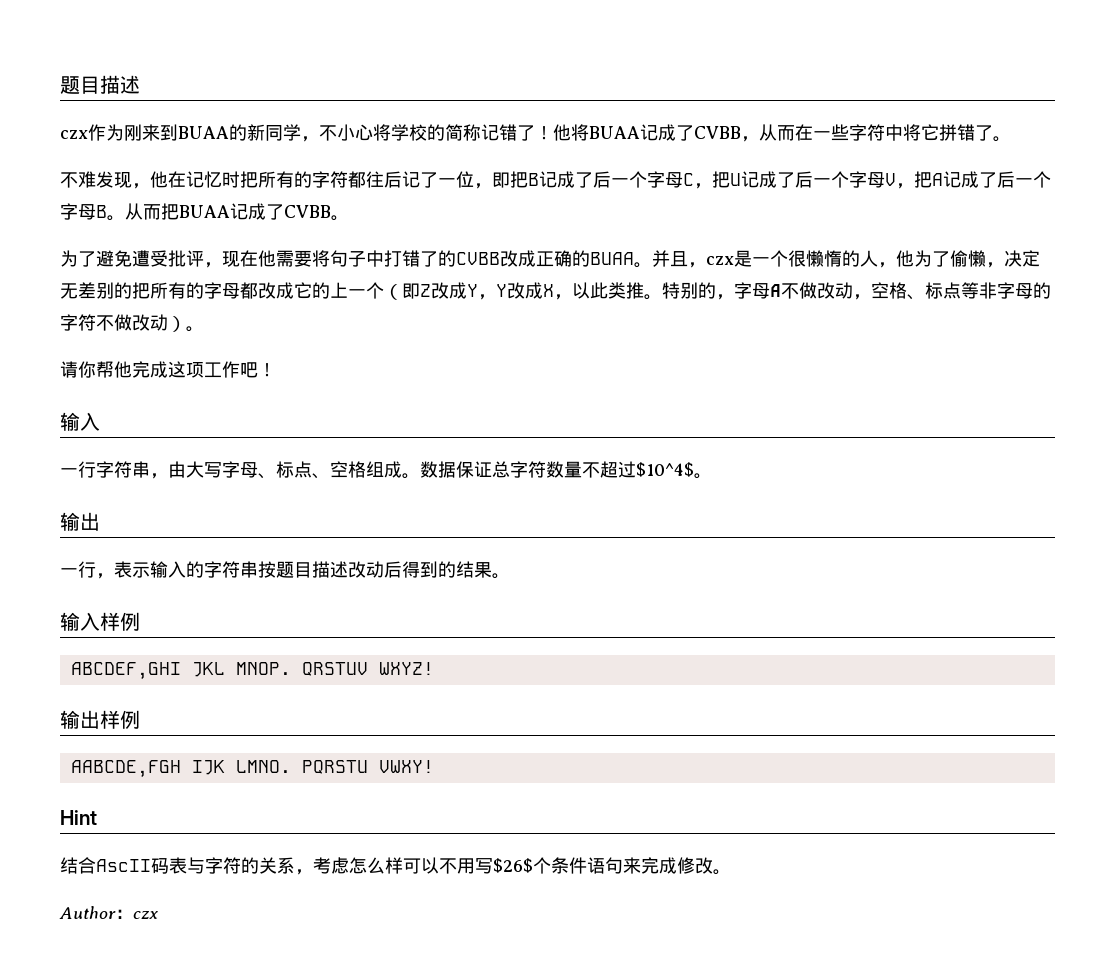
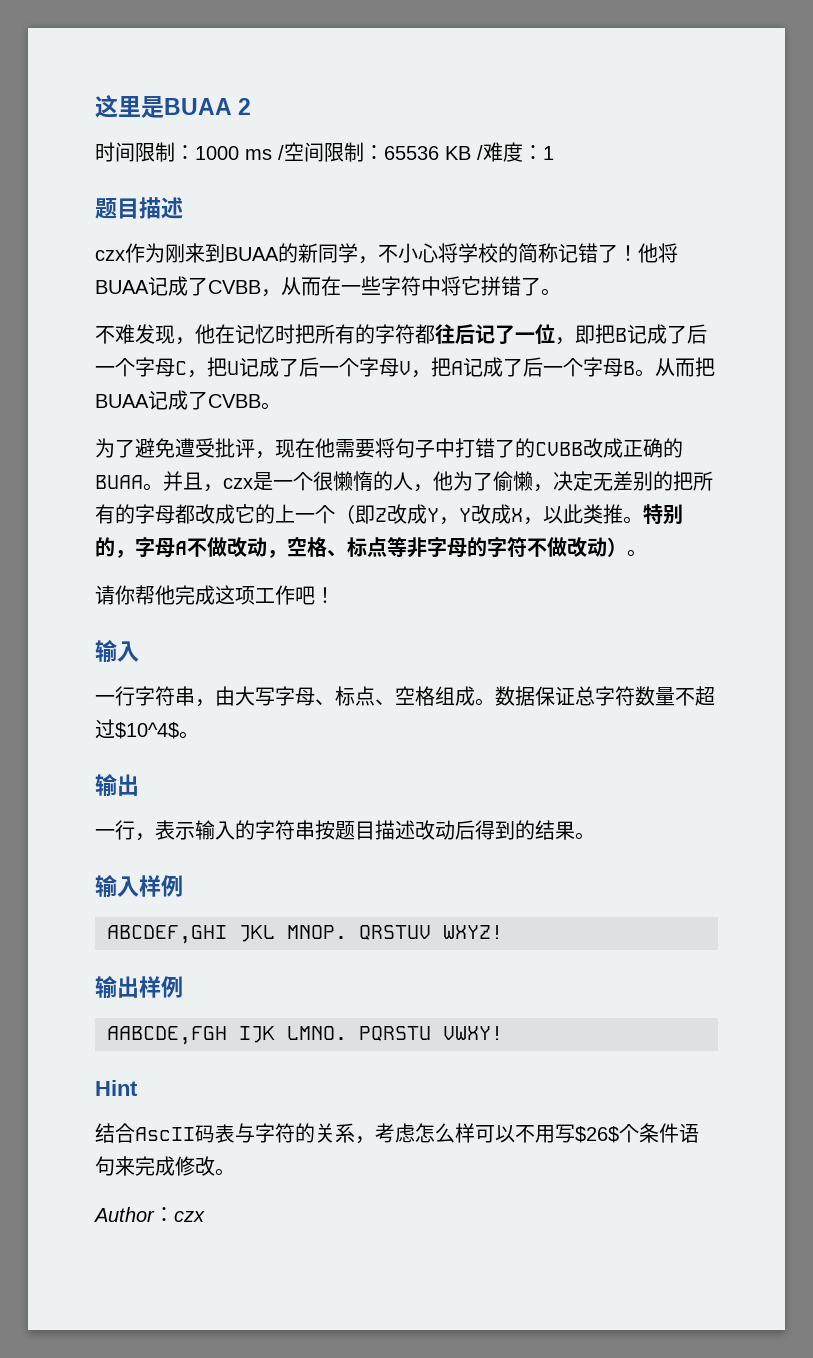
+ 这里是BUAA 2
+ 时间限制：1000 ms /空间限制：65536 KB /难度：1

